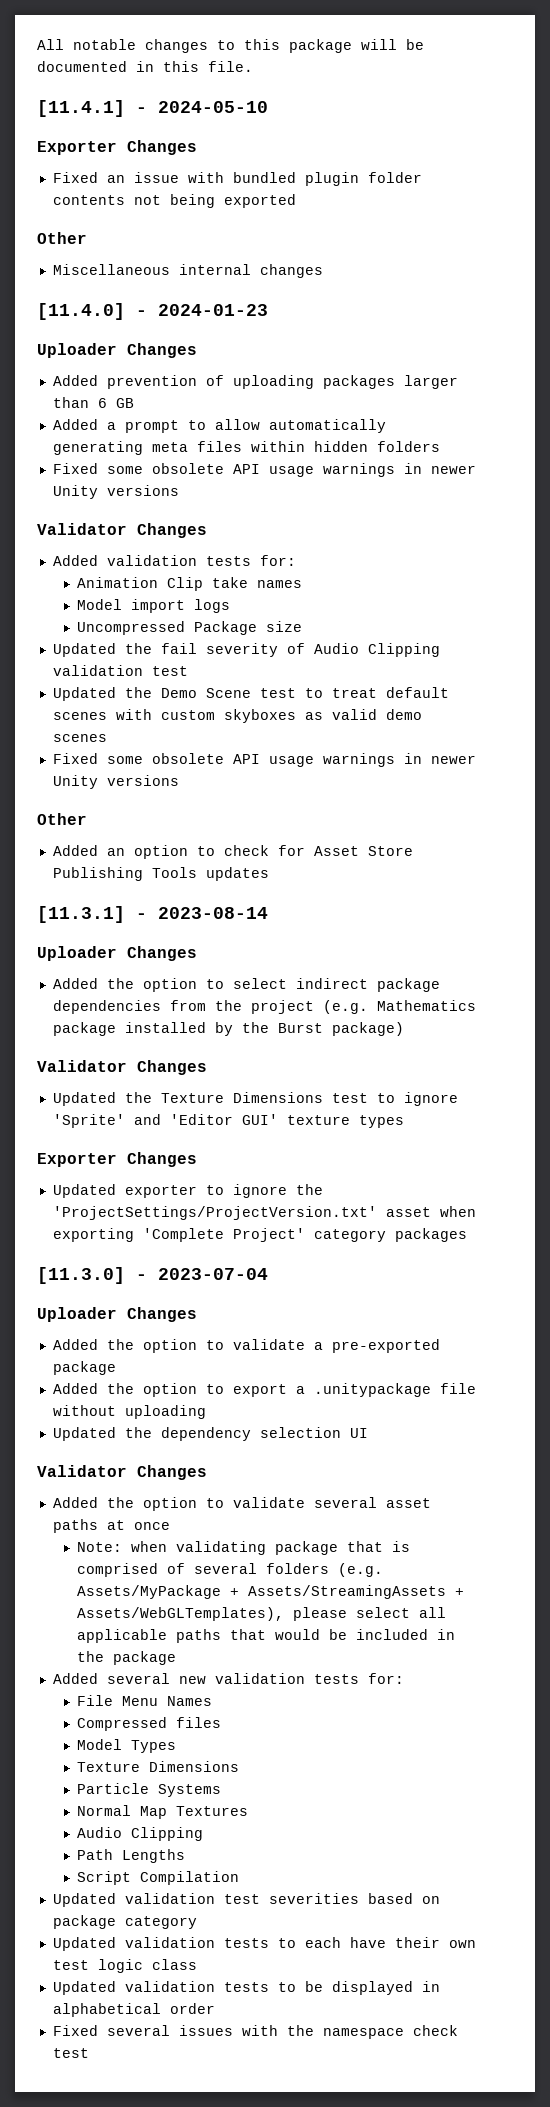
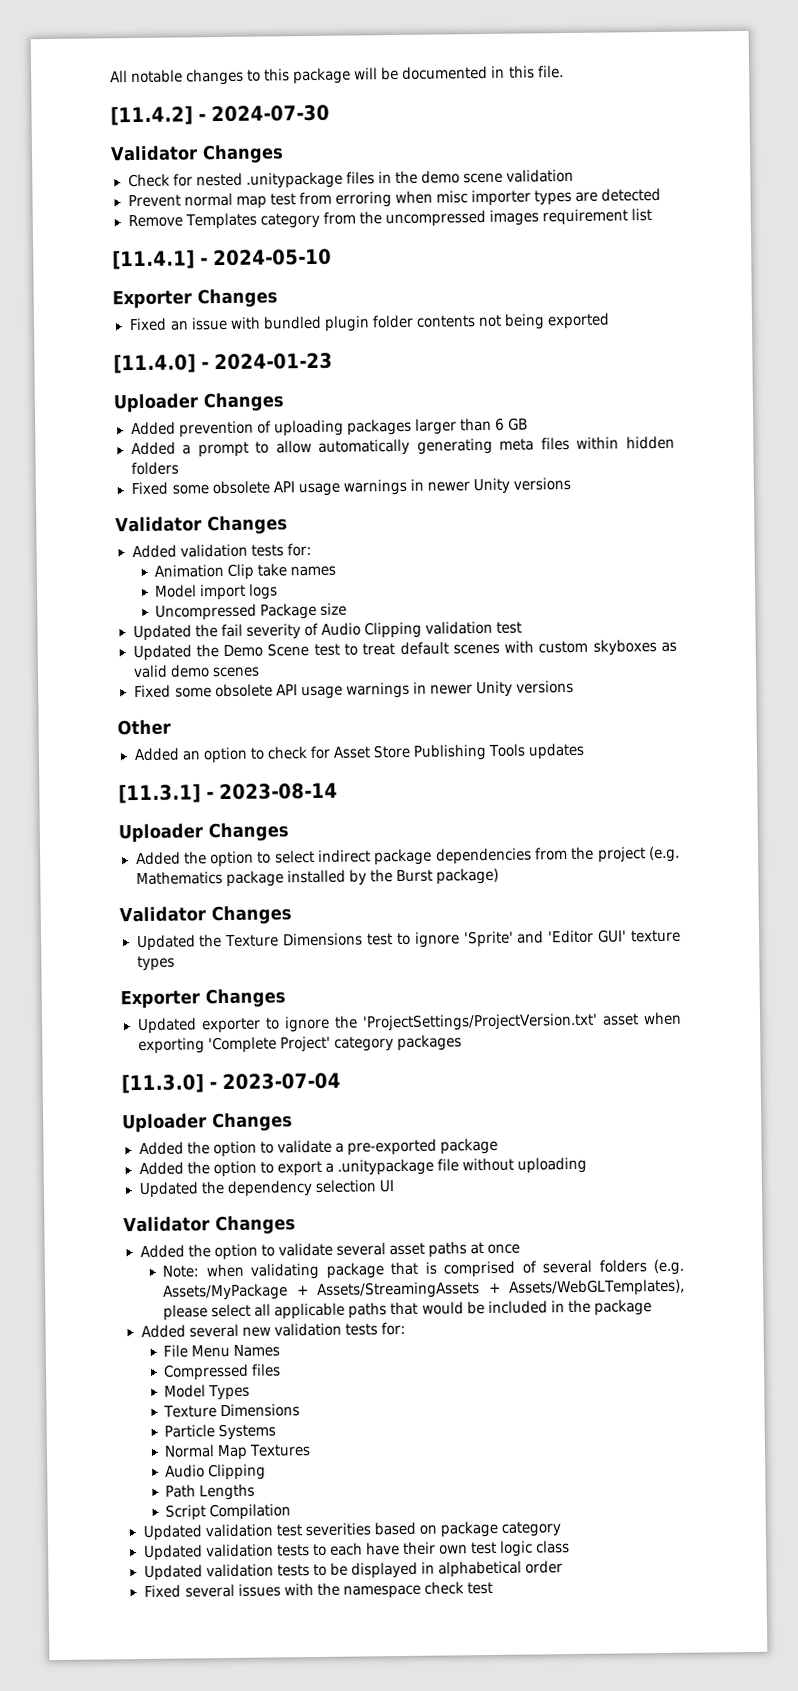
+ [11.4.2] - 2024-07-30
+ Validator Changes
+ Check for nested .unitypackage files in the demo scene validation
+ Prevent normal map test from erroring when misc importer types are detected
+ Remove Templates category from the uncompressed images requirement list
  Fixed an issue with bundled plugin folder contents not being exported
- Other
- Miscellaneous internal changes

